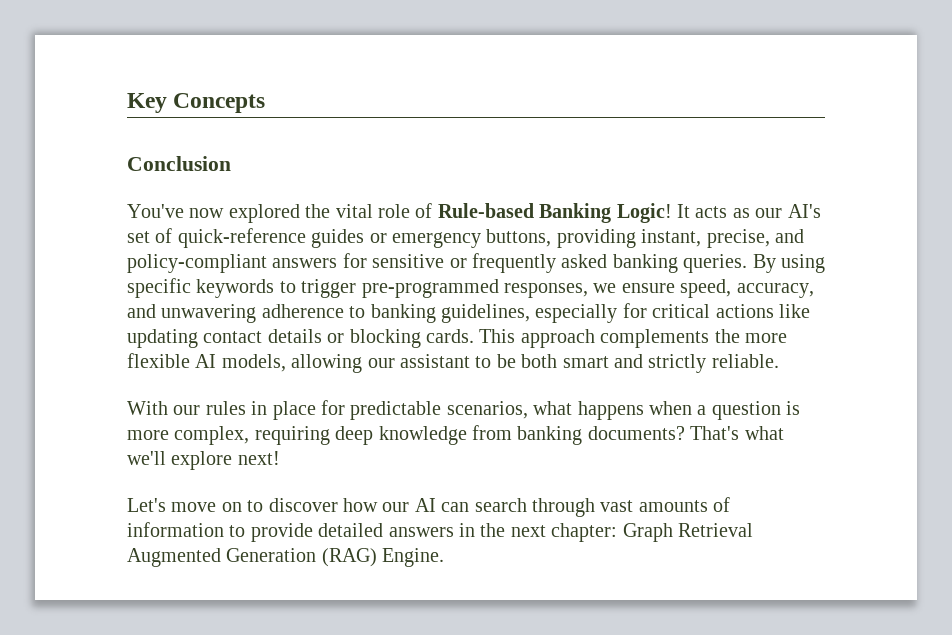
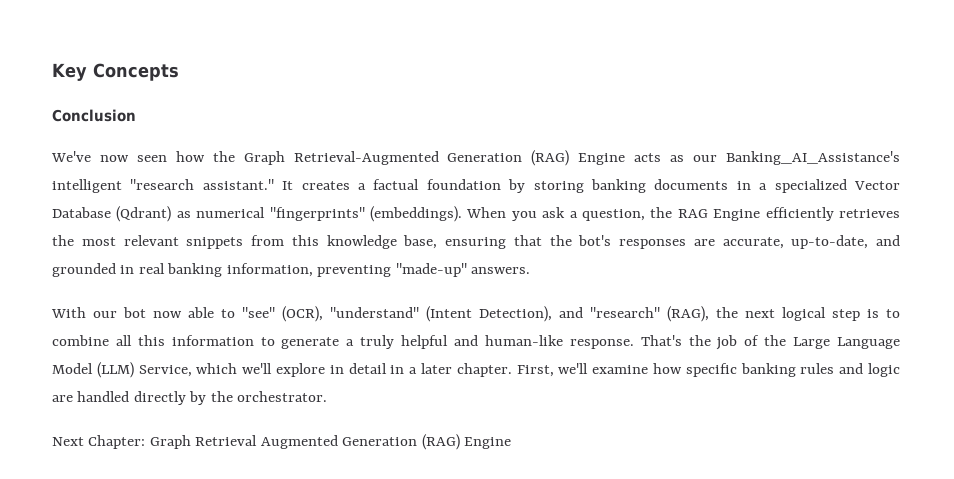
- You've now explored the vital role of Rule-based Banking Logic! It acts as our AI's set of quick-reference guides or emergency buttons, providing instant, precise, and policy-compliant answers for sensitive or frequently asked banking queries. By using specific keywords to trigger pre-programmed responses, we ensure speed, accuracy, and unwavering adherence to banking guidelines, especially for critical actions like updating contact details or blocking cards. This approach complements the more flexible AI models, allowing our assistant to be both smart and strictly reliable.
- With our rules in place for predictable scenarios, what happens when a question is more complex, requiring deep knowledge from banking documents? That's what we'll explore next!
- Let's move on to discover how our AI can search through vast amounts of information to provide detailed answers in the next chapter: Graph Retrieval Augmented Generation (RAG) Engine.
+ We've now seen how the Graph Retrieval-Augmented Generation (RAG) Engine acts as our Banking_AI_Assistance's intelligent "research assistant." It creates a factual foundation by storing banking documents in a specialized Vector Database (Qdrant) as numerical "fingerprints" (embeddings). When you ask a question, the RAG Engine efficiently retrieves the most relevant snippets from this knowledge base, ensuring that the bot's responses are accurate, up-to-date, and grounded in real banking information, preventing "made-up" answers.
+ With our bot now able to "see" (OCR), "understand" (Intent Detection), and "research" (RAG), the next logical step is to combine all this information to generate a truly helpful and human-like response. That's the job of the Large Language Model (LLM) Service, which we'll explore in detail in a later chapter. First, we'll examine how specific banking rules and logic are handled directly by the orchestrator.
+ Next Chapter: Graph Retrieval Augmented Generation (RAG) Engine

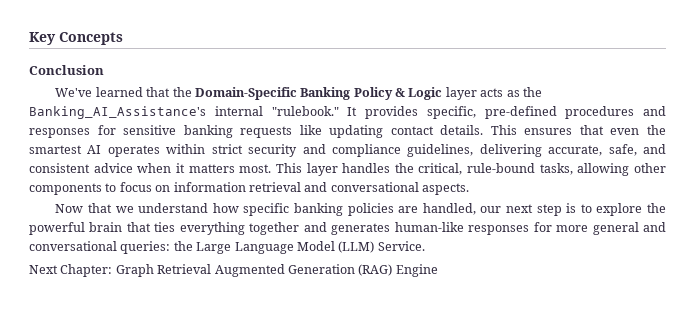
- We've now seen how the Graph Retrieval-Augmented Generation (RAG) Engine acts as our Banking_AI_Assistance's intelligent "research assistant." It creates a factual foundation by storing banking documents in a specialized Vector Database (Qdrant) as numerical "fingerprints" (embeddings). When you ask a question, the RAG Engine efficiently retrieves the most relevant snippets from this knowledge base, ensuring that the bot's responses are accurate, up-to-date, and grounded in real banking information, preventing "made-up" answers.
- With our bot now able to "see" (OCR), "understand" (Intent Detection), and "research" (RAG), the next logical step is to combine all this information to generate a truly helpful and human-like response. That's the job of the Large Language Model (LLM) Service, which we'll explore in detail in a later chapter. First, we'll examine how specific banking rules and logic are handled directly by the orchestrator.
+ We've learned that the Domain-Specific Banking Policy & Logic layer acts as the Banking_AI_Assistance's internal "rulebook." It provides specific, pre-defined procedures and responses for sensitive banking requests like updating contact details. This ensures that even the smartest AI operates within strict security and compliance guidelines, delivering accurate, safe, and consistent advice when it matters most. This layer handles the critical, rule-bound tasks, allowing other components to focus on information retrieval and conversational aspects.
+ Now that we understand how specific banking policies are handled, our next step is to explore the powerful brain that ties everything together and generates human-like responses for more general and conversational queries: the Large Language Model (LLM) Service.

